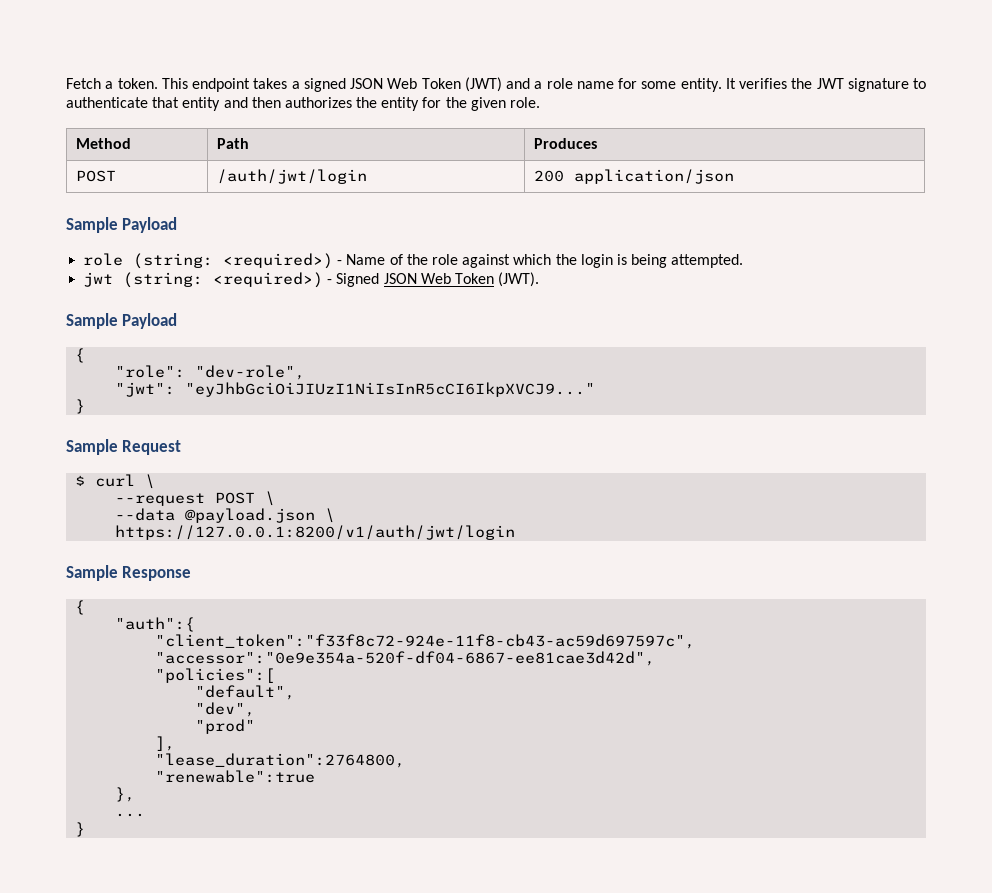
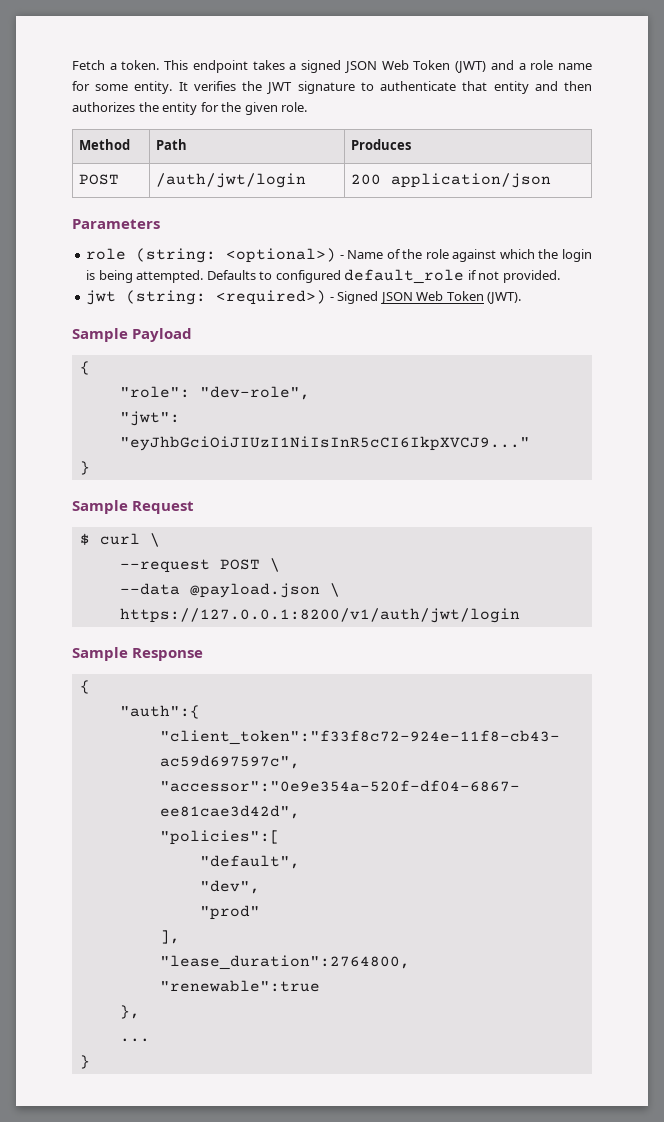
  POST | /auth/jwt/login | 200 application/json
- Sample Payload
+ Parameters
- role (string: <required>) - Name of the role against which the login is being attempted.
+ role (string: <optional>) - Name of the role against which the login is being attempted. Defaults to configured default_role if not provided.

